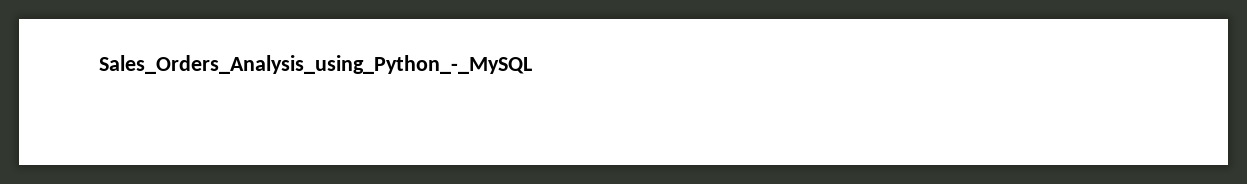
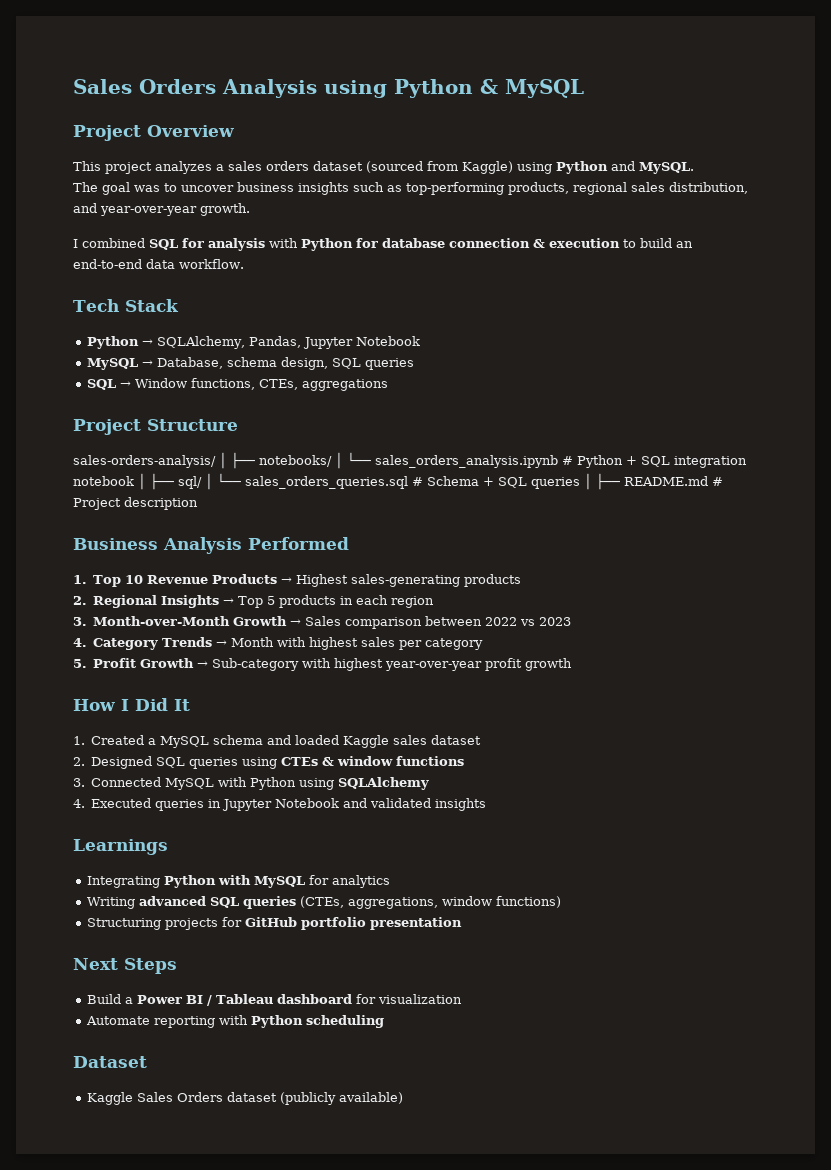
- Sales_Orders_Analysis_using_Python_-_MySQL
+ Sales Orders Analysis using Python & MySQL
+ Project Overview
+ This project analyzes a sales orders dataset (sourced from Kaggle) using Python and MySQL.
+ The goal was to uncover business insights such as top-performing products, regional sales distribution, and year-over-year growth.
+ I combined SQL for analysis with Python for database connection & execution to build an end-to-end data workflow.
+ Tech Stack
+ Python → SQLAlchemy, Pandas, Jupyter Notebook
+ MySQL → Database, schema design, SQL queries
+ SQL → Window functions, CTEs, aggregations
+ Project Structure
+ sales-orders-analysis/ │ ├── notebooks/ │ └── sales_orders_analysis.ipynb # Python + SQL integration notebook │ ├── sql/ │ └── sales_orders_queries.sql # Schema + SQL queries │ ├── README.md # Project description
+ Business Analysis Performed
+ 1. Top 10 Revenue Products → Highest sales-generating products
+ 2. Regional Insights → Top 5 products in each region
+ 3. Month-over-Month Growth → Sales comparison between 2022 vs 2023
+ 4. Category Trends → Month with highest sales per category
+ 5. Profit Growth → Sub-category with highest year-over-year profit growth
+ How I Did It
+ 1. Created a MySQL schema and loaded Kaggle sales dataset
+ 2. Designed SQL queries using CTEs & window functions
+ 3. Connected MySQL with Python using SQLAlchemy
+ 4. Executed queries in Jupyter Notebook and validated insights
+ Learnings
+ Integrating Python with MySQL for analytics
+ Writing advanced SQL queries (CTEs, aggregations, window functions)
+ Structuring projects for GitHub portfolio presentation
+ Next Steps
+ Build a Power BI / Tableau dashboard for visualization
+ Automate reporting with Python scheduling
+ Dataset
+ Kaggle Sales Orders dataset (publicly available)

